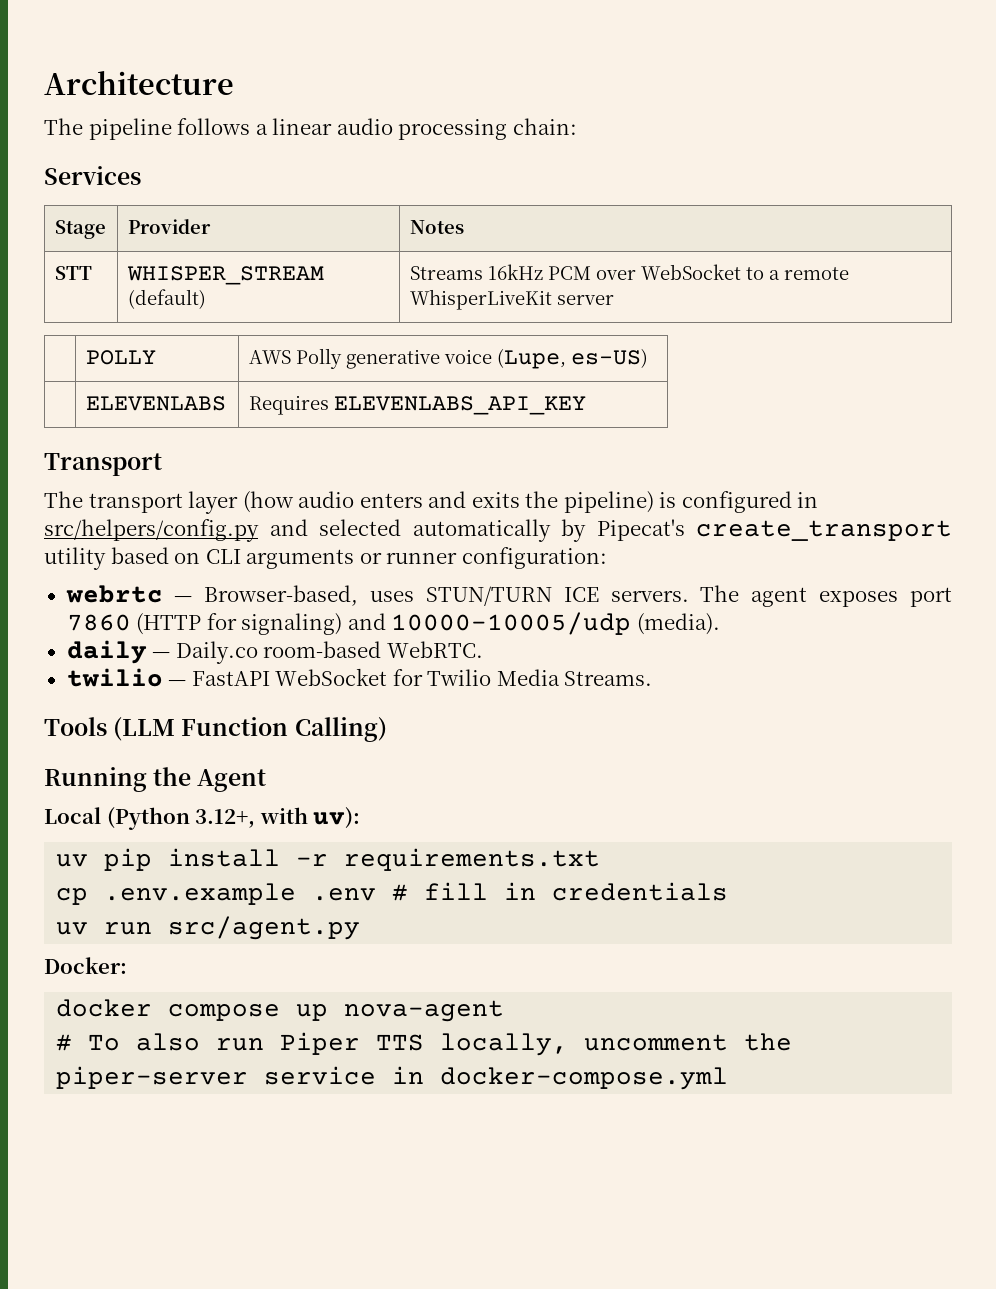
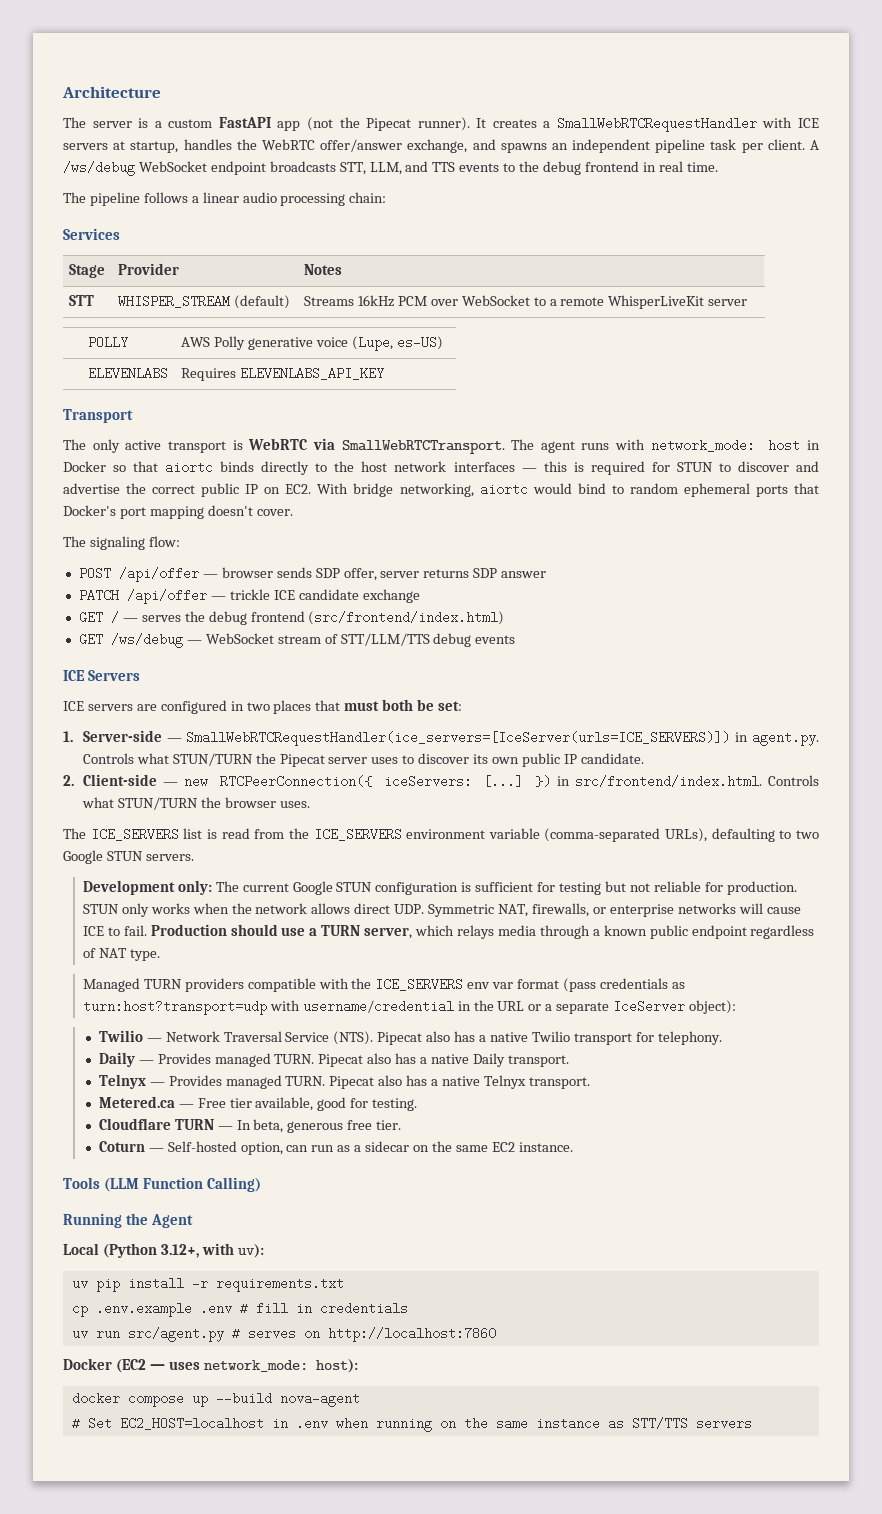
+ The server is a custom FastAPI app (not the Pipecat runner). It creates a SmallWebRTCRequestHandler with ICE servers at startup, handles the WebRTC offer/answer exchange, and spawns an independent pipeline task per client. A /ws/debug WebSocket endpoint broadcasts STT, LLM, and TTS events to the debug frontend in real time.
- The transport layer (how audio enters and exits the pipeline) is configured in src/helpers/config.py and selected automatically by Pipecat's create_transport utility based on CLI arguments or runner configuration:
- webrtc — Browser-based, uses STUN/TURN ICE servers. The agent exposes port 7860 (HTTP for signaling) and 10000–10005/udp (media).
- daily — Daily.co room-based WebRTC.
- twilio — FastAPI WebSocket for Twilio Media Streams.
+ The only active transport is WebRTC via SmallWebRTCTransport. The agent runs with network_mode: host in Docker so that aiortc binds directly to the host network interfaces — this is required for STUN to discover and advertise the correct public IP on EC2. With bridge networking, aiortc would bind to random ephemeral ports that Docker's port mapping doesn't cover.
+ The signaling flow:
+ POST /api/offer — browser sends SDP offer, server returns SDP answer
+ PATCH /api/offer — trickle ICE candidate exchange
+ GET / — serves the debug frontend (src/frontend/index.html)
+ GET /ws/debug — WebSocket stream of STT/LLM/TTS debug events
+ ICE Servers
+ ICE servers are configured in two places that must both be set:
+ 1. Server-side — SmallWebRTCRequestHandler(ice_servers=[IceServer(urls=ICE_SERVERS)]) in agent.py. Controls what STUN/TURN the Pipecat server uses to discover its own public IP candidate.
+ 2. Client-side — new RTCPeerConnection({ iceServers: [...] }) in src/frontend/index.html. Controls what STUN/TURN the browser uses.
+ The ICE_SERVERS list is read from the ICE_SERVERS environment variable (comma-separated URLs), defaulting to two Google STUN servers.
+ Development only: The current Google STUN configuration is sufficient for testing but not reliable for production. STUN only works when the network allows direct UDP. Symmetric NAT, firewalls, or enterprise networks will cause ICE to fail. Production should use a TURN server, which relays media through a known public endpoint regardless of NAT type.
+ Managed TURN providers compatible with the ICE_SERVERS env var format (pass credentials as turn:host?transport=udp with username/credential in the URL or a separate IceServer object):
+ Twilio — Network Traversal Service (NTS). Pipecat also has a native Twilio transport for telephony.
+ Daily — Provides managed TURN. Pipecat also has a native Daily transport.
+ Telnyx — Provides managed TURN. Pipecat also has a native Telnyx transport.
+ Metered.ca — Free tier available, good for testing.
+ Cloudflare TURN — In beta, generous free tier.
+ Coturn — Self-hosted option, can run as a sidecar on the same EC2 instance.
- uv run src/agent.py
- Docker:
+ uv run src/agent.py # serves on http://localhost:7860
+ Docker (EC2 — uses network_mode: host):
- docker compose up nova-agent
+ docker compose up --build nova-agent
- # To also run Piper TTS locally, uncomment the piper-server service in docker-compose.yml
+ # Set EC2_HOST=localhost in .env when running on the same instance as STT/TTS servers

